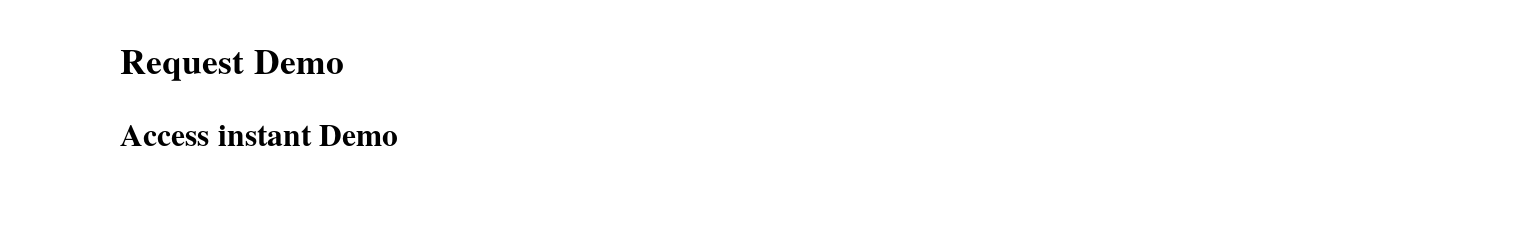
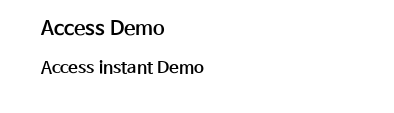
- Request Demo
+ Access Demo

